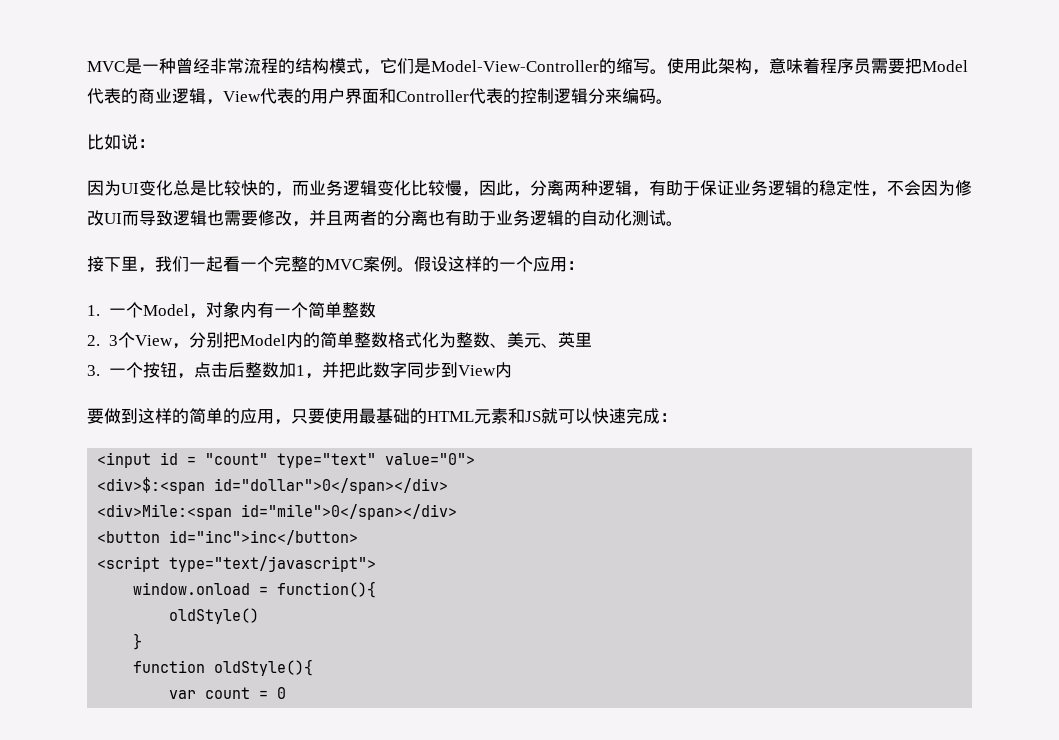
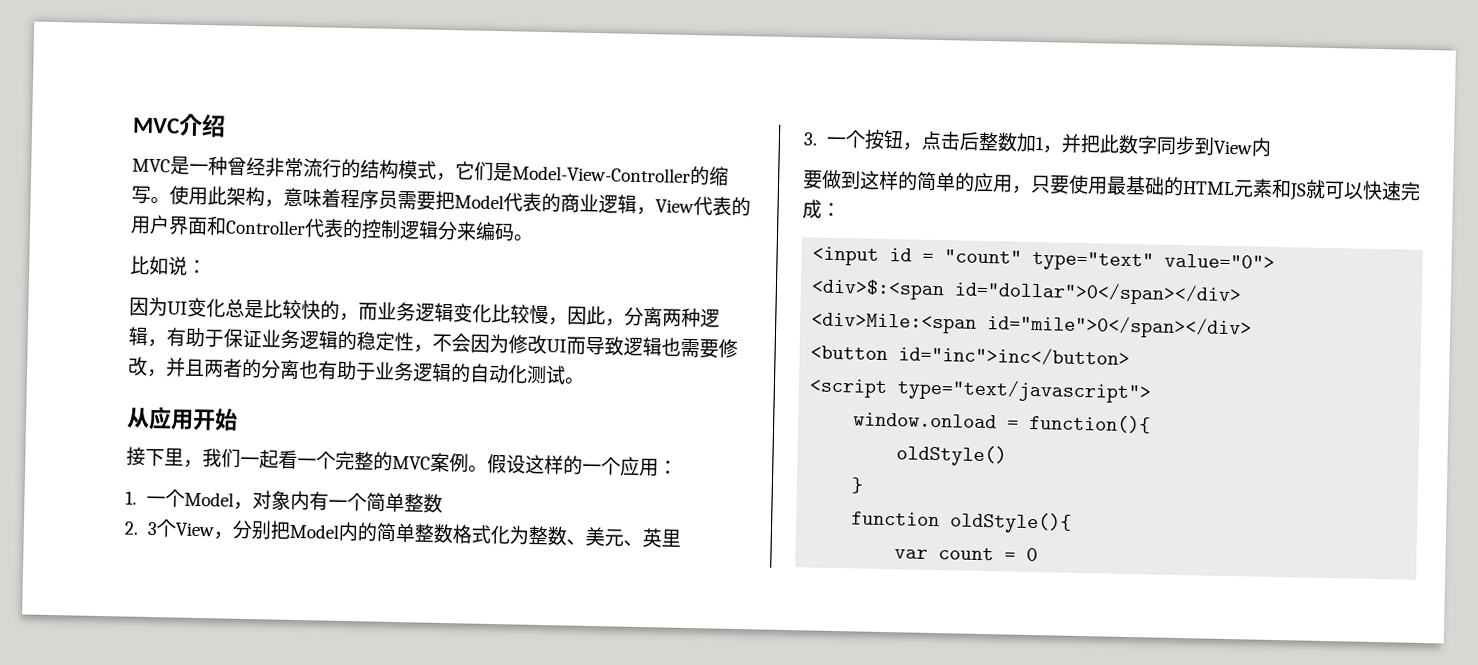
- MVC是一种曾经非常流程的结构模式，它们是Model-View-Controller的缩写。
+ MVC介绍
+ MVC是一种曾经非常流行的结构模式，它们是Model-View-Controller的缩写。
+ 从应用开始

